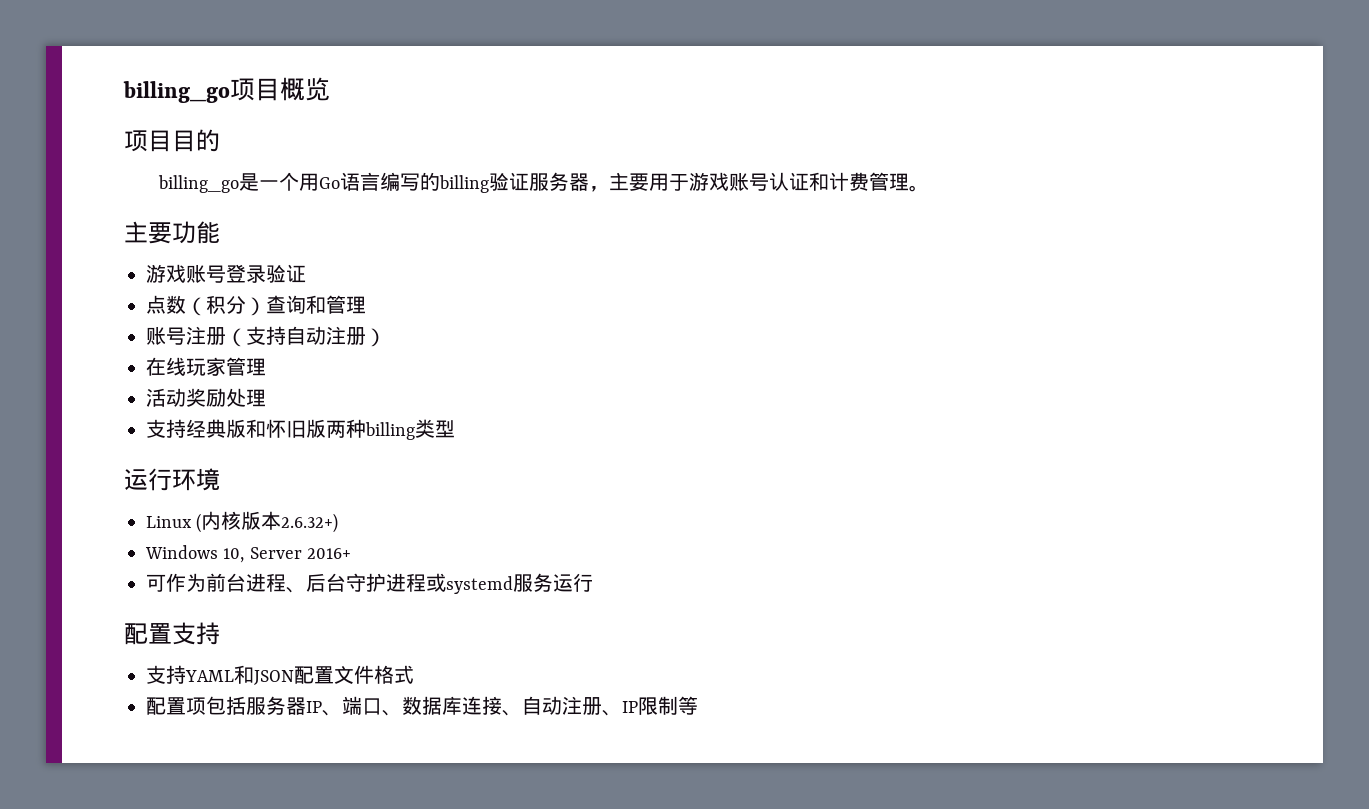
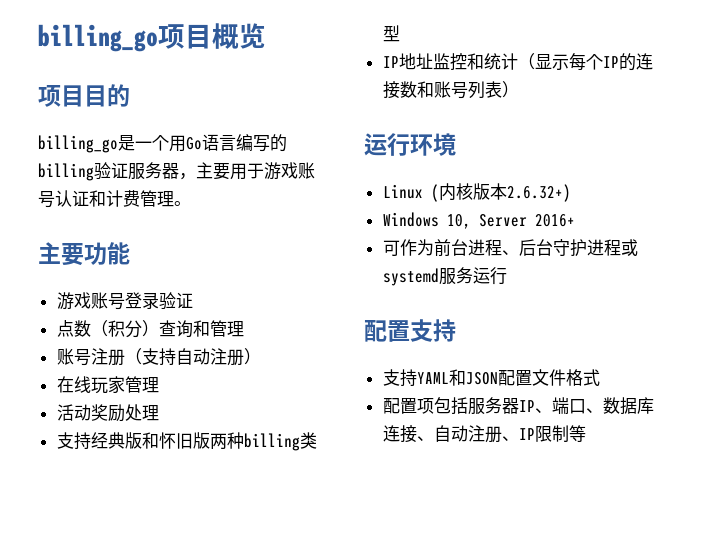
+ IP地址监控和统计（显示每个IP的连接数和账号列表）

